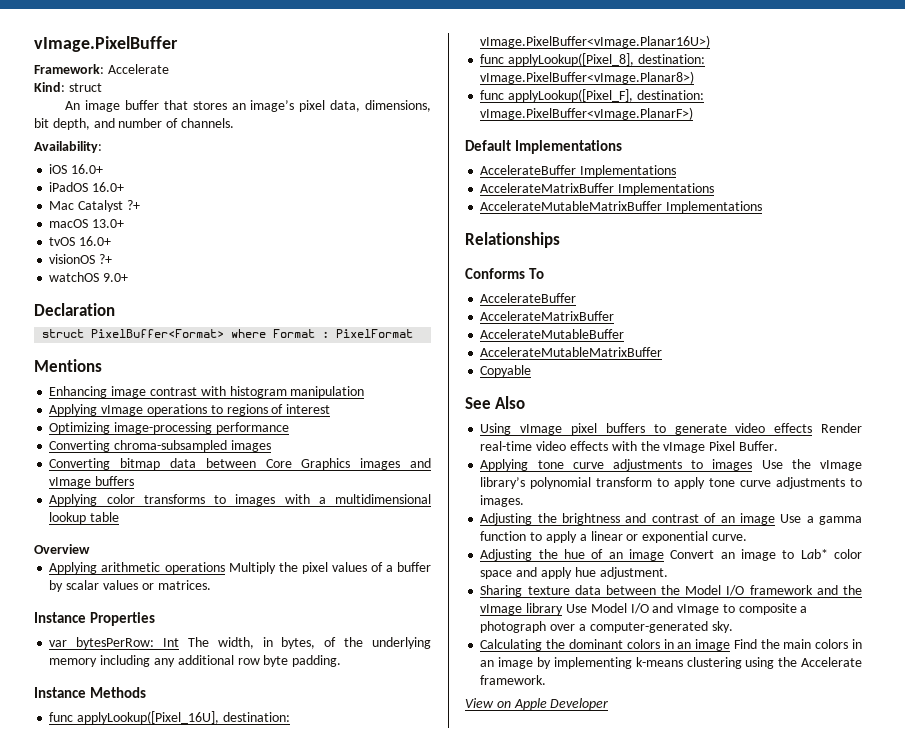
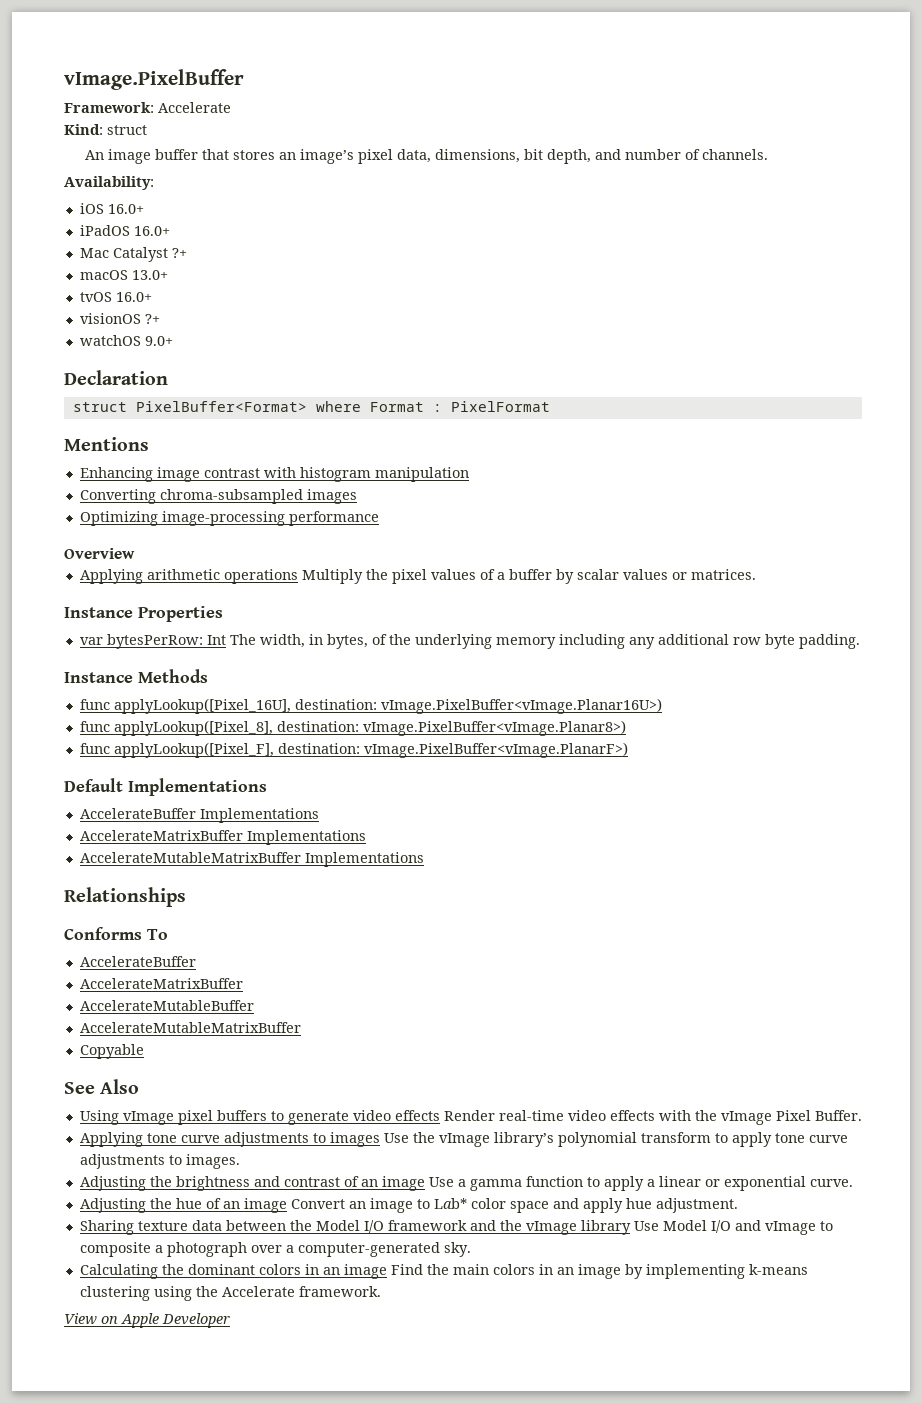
- Applying vImage operations to regions of interest
+ Converting chroma-subsampled images
  Optimizing image-processing performance
- Converting chroma-subsampled images
- Converting bitmap data between Core Graphics images and vImage buffers
- Applying color transforms to images with a multidimensional lookup table

